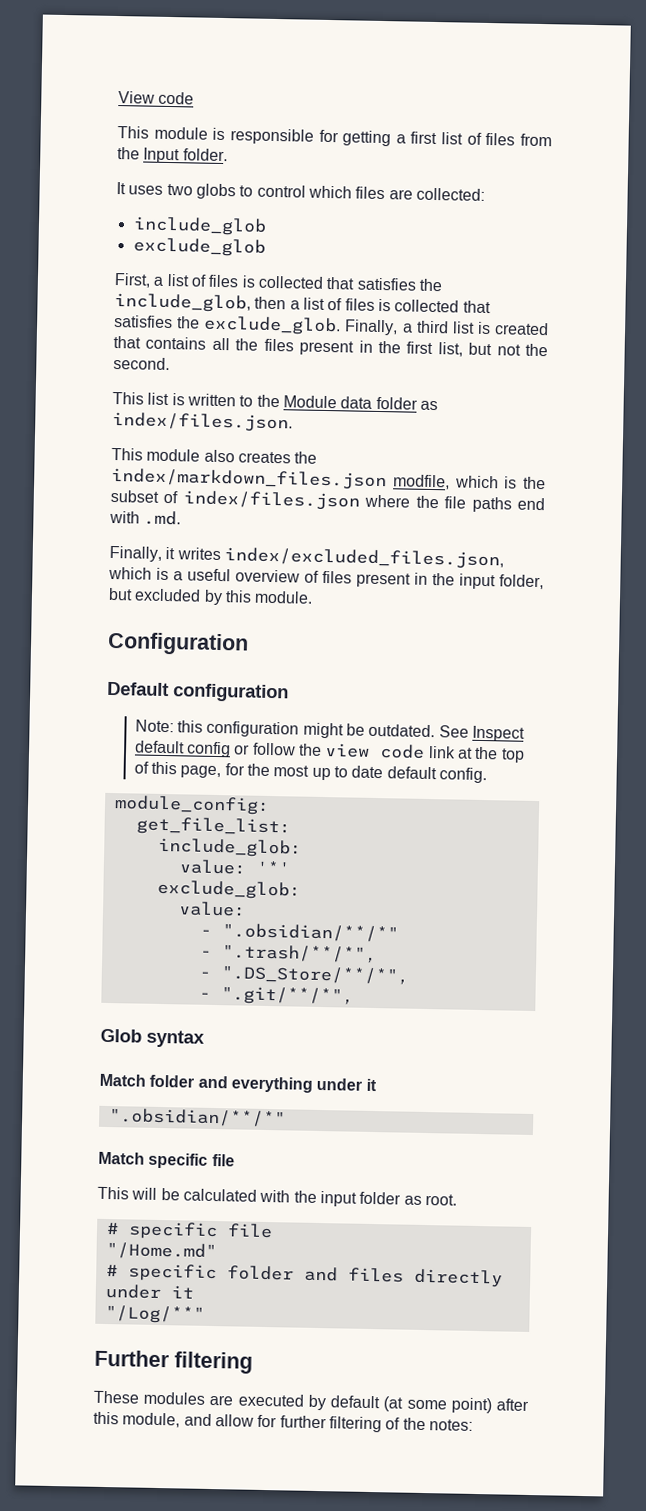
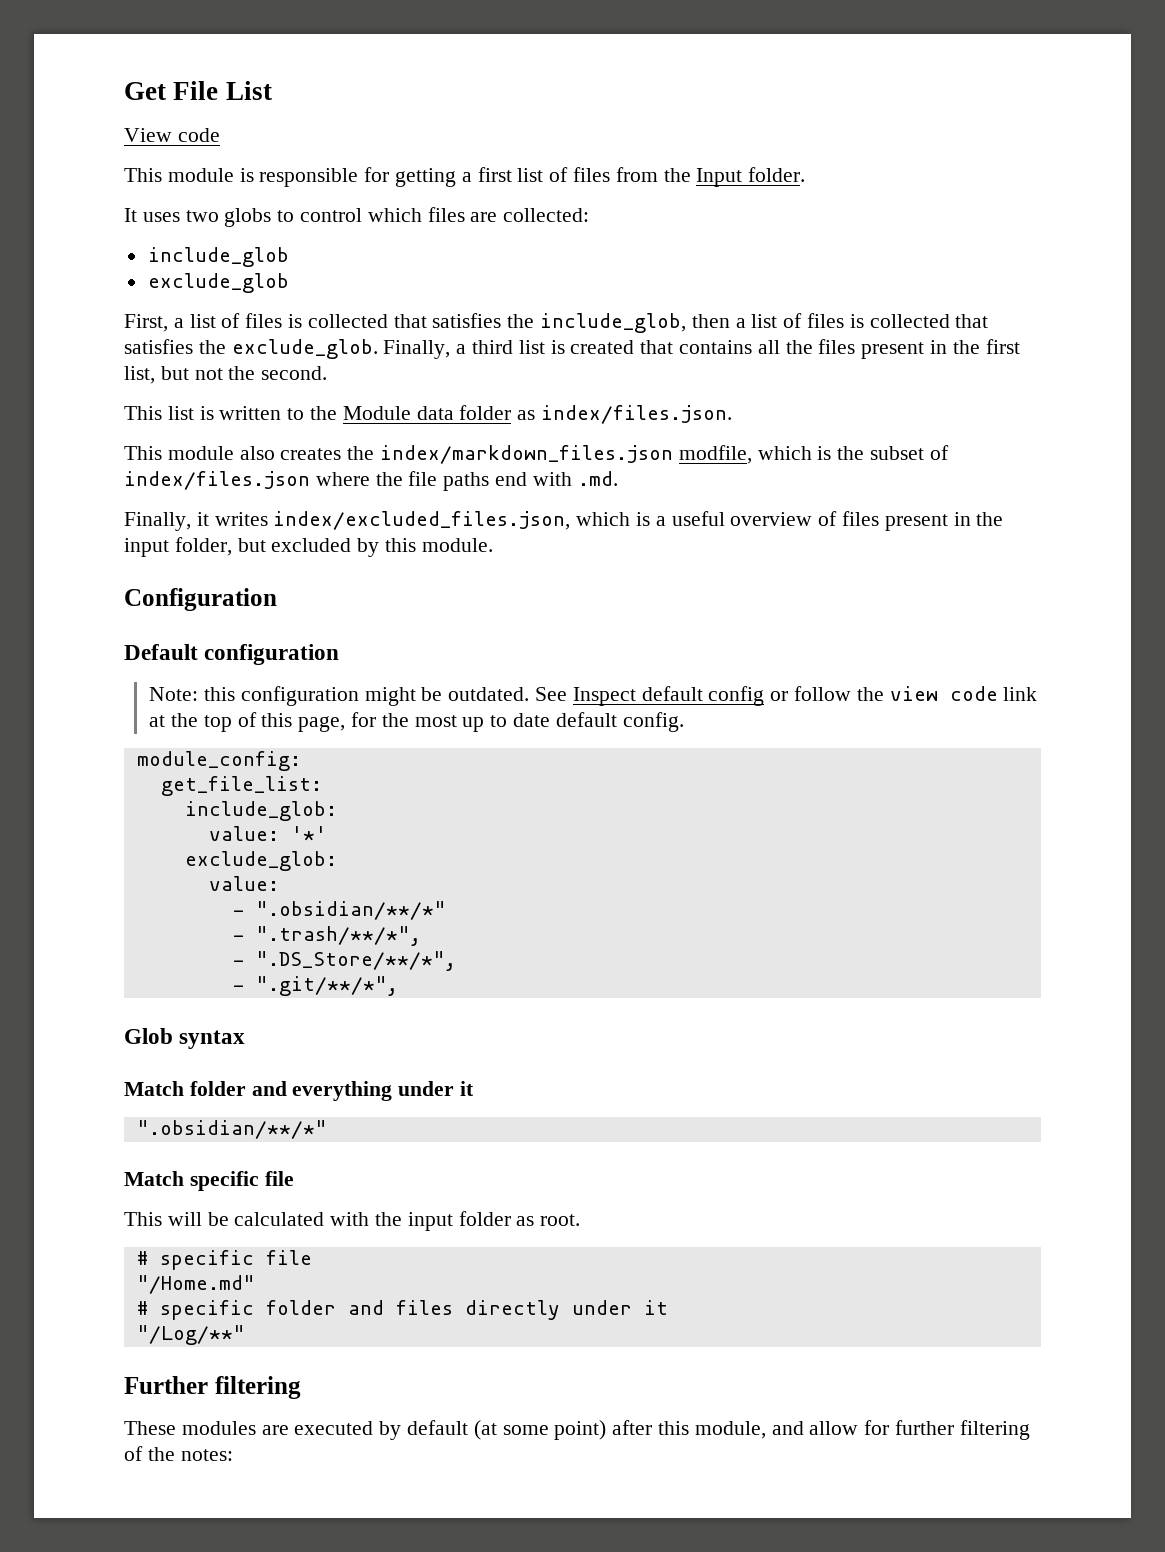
+ Get File List

